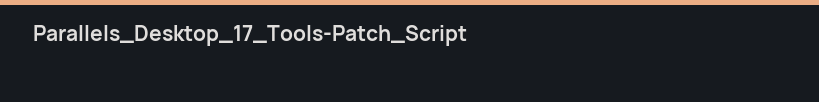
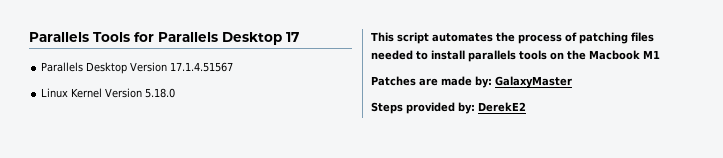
- Parallels_Desktop_17_Tools-Patch_Script
+ Parallels Tools for Parallels Desktop 17
+ Parallels Desktop Version 17.1.4.51567
+ Linux Kernel Version 5.18.0
+ This script automates the process of patching files needed to install parallels tools on the Macbook M1
+ Patches are made by: GalaxyMaster
+ Steps provided by: DerekE2

